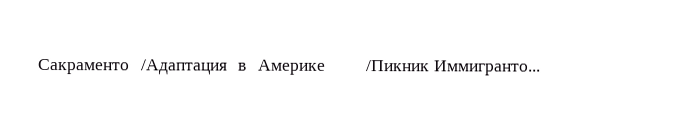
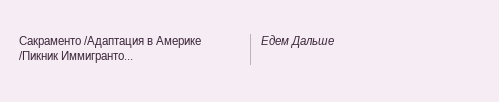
+ Едем Дальше

